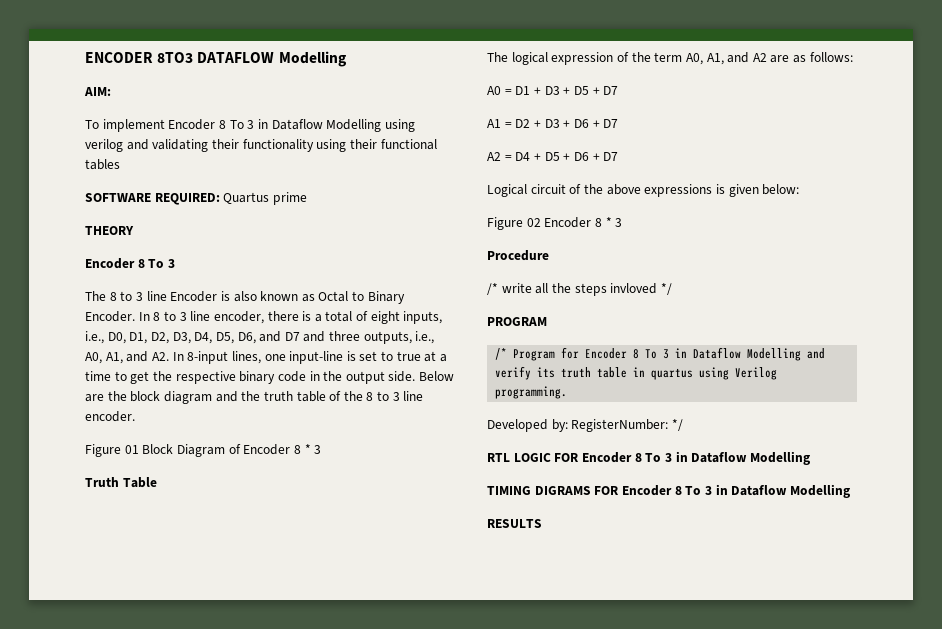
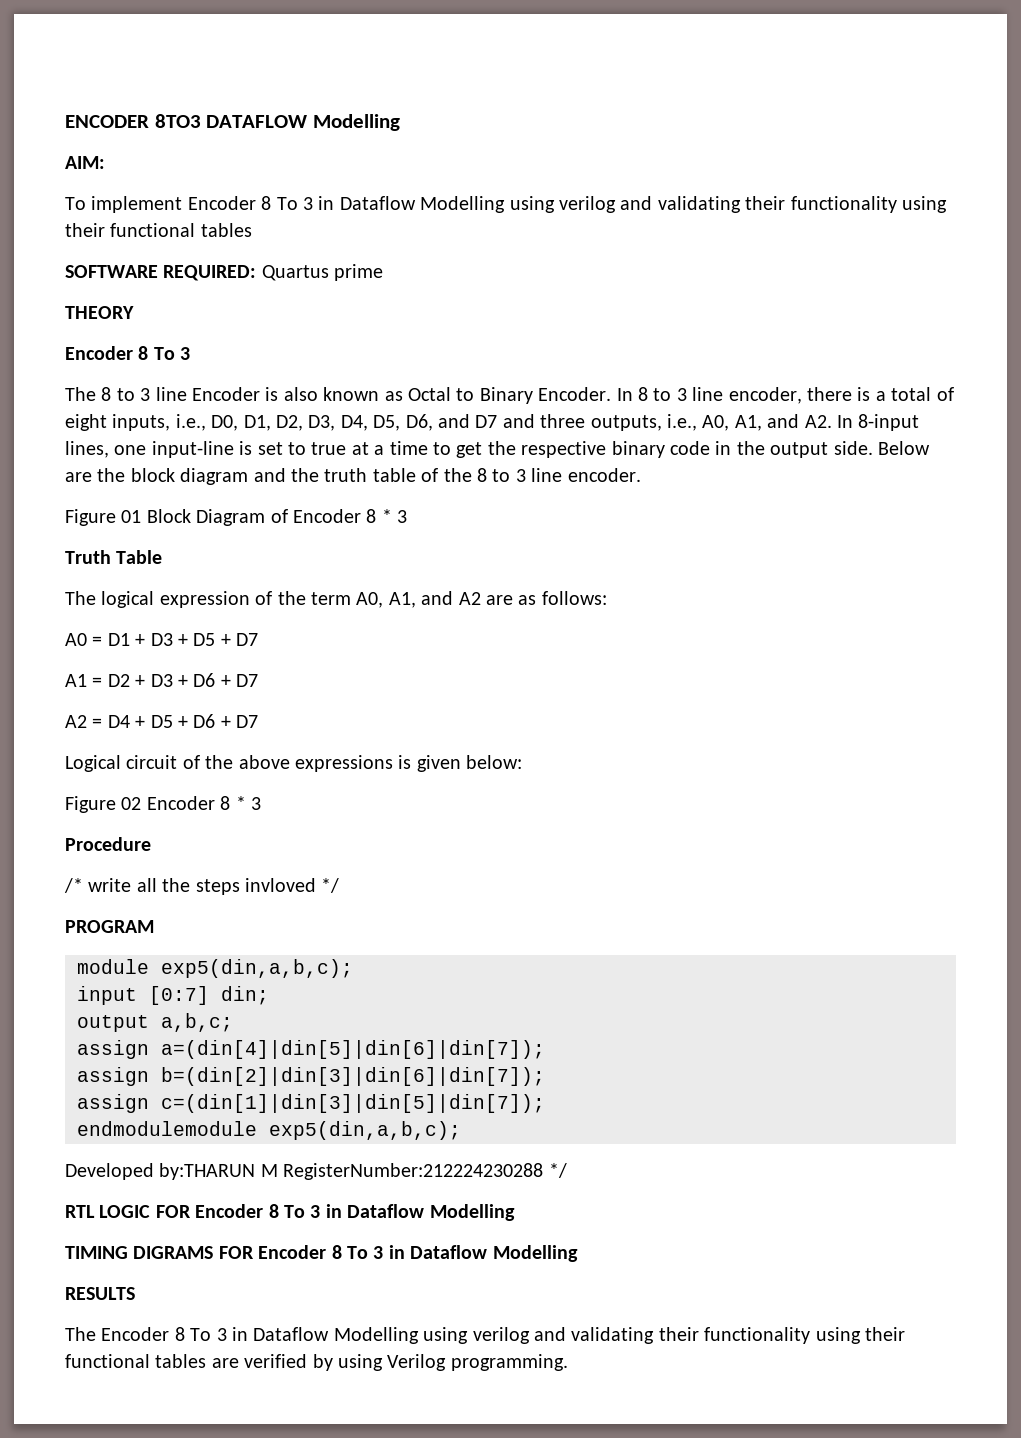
- /* Program for Encoder 8 To 3 in Dataflow Modelling and verify its truth table in quartus using Verilog programming.
- Developed by: RegisterNumber: */
+ module exp5(din,a,b,c);
+ input [0:7] din;
+ output a,b,c;
+ assign a=(din[4]|din[5]|din[6]|din[7]);
+ assign b=(din[2]|din[3]|din[6]|din[7]);
+ assign c=(din[1]|din[3]|din[5]|din[7]);
+ endmodulemodule exp5(din,a,b,c);
+ Developed by:THARUN M RegisterNumber:212224230288 */
+ The Encoder 8 To 3 in Dataflow Modelling using verilog and validating their functionality using their functional tables are verified by using Verilog programming.

